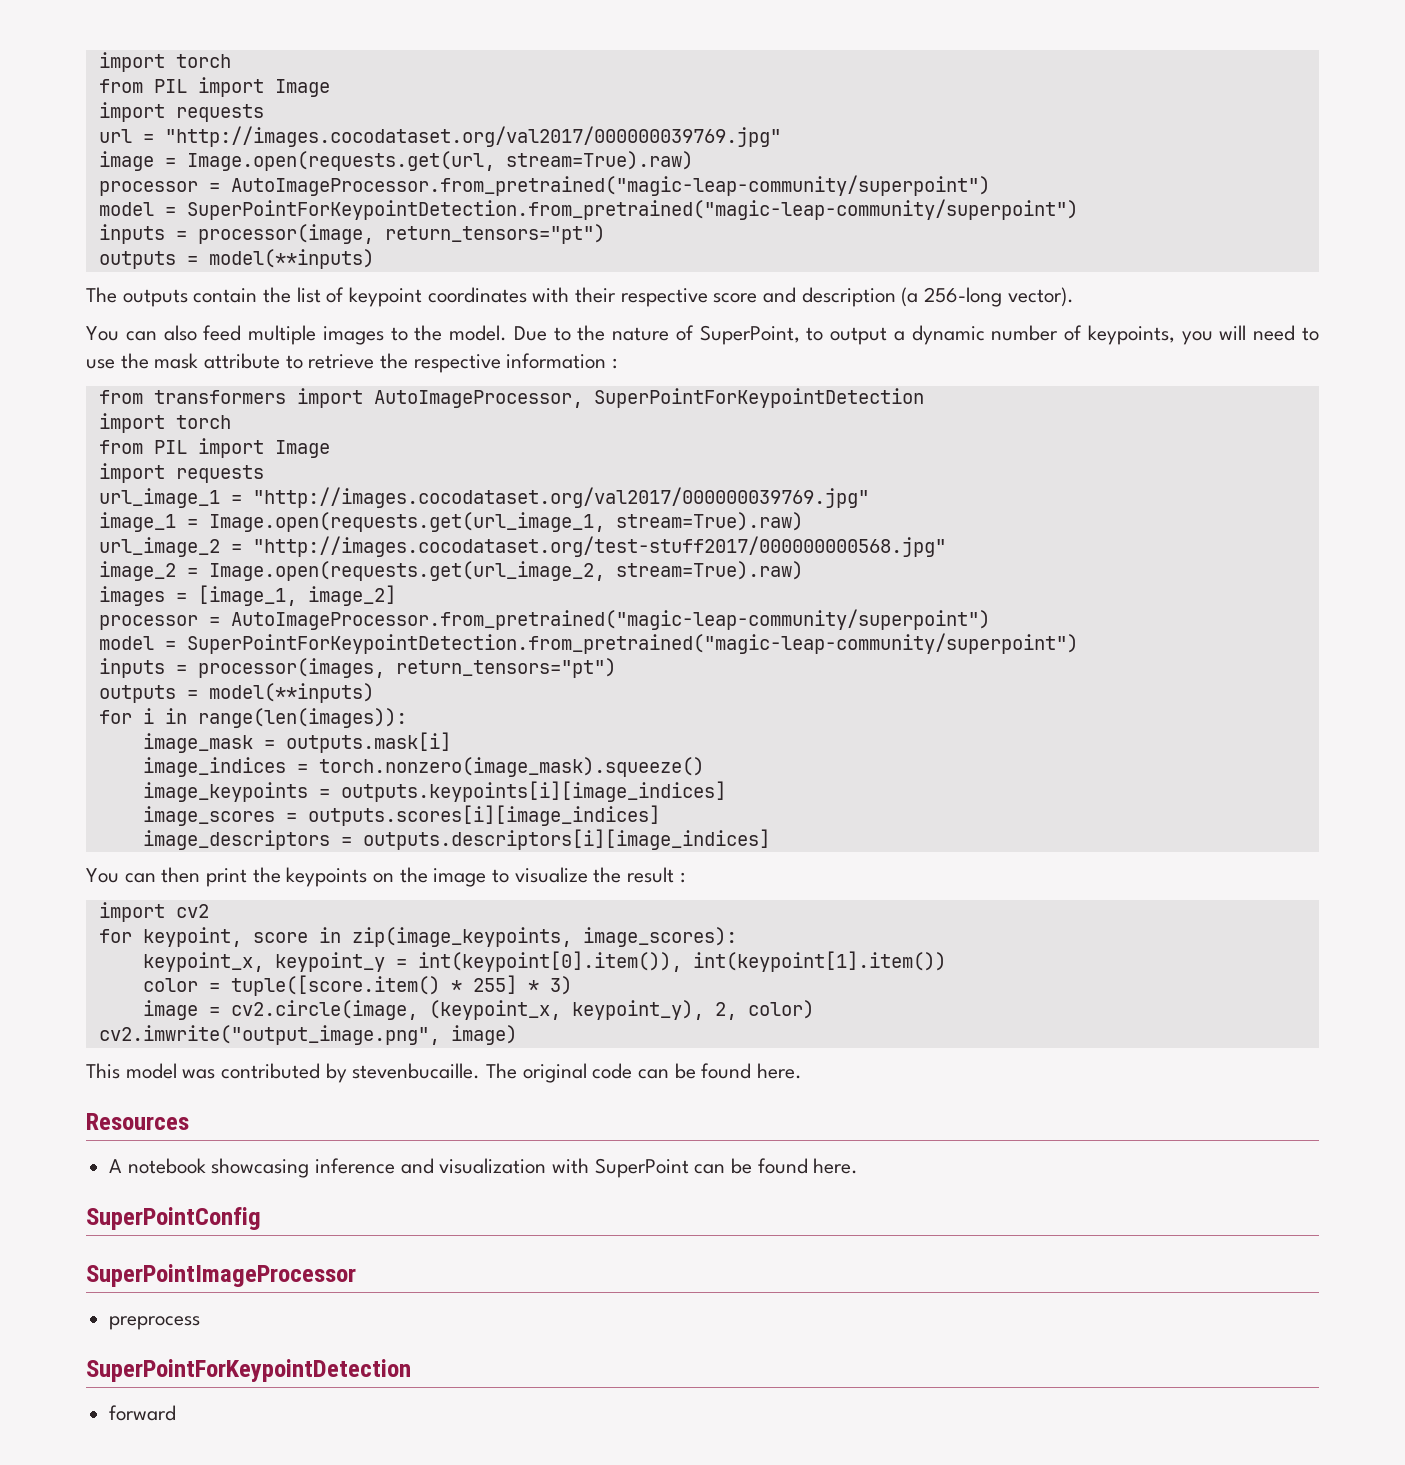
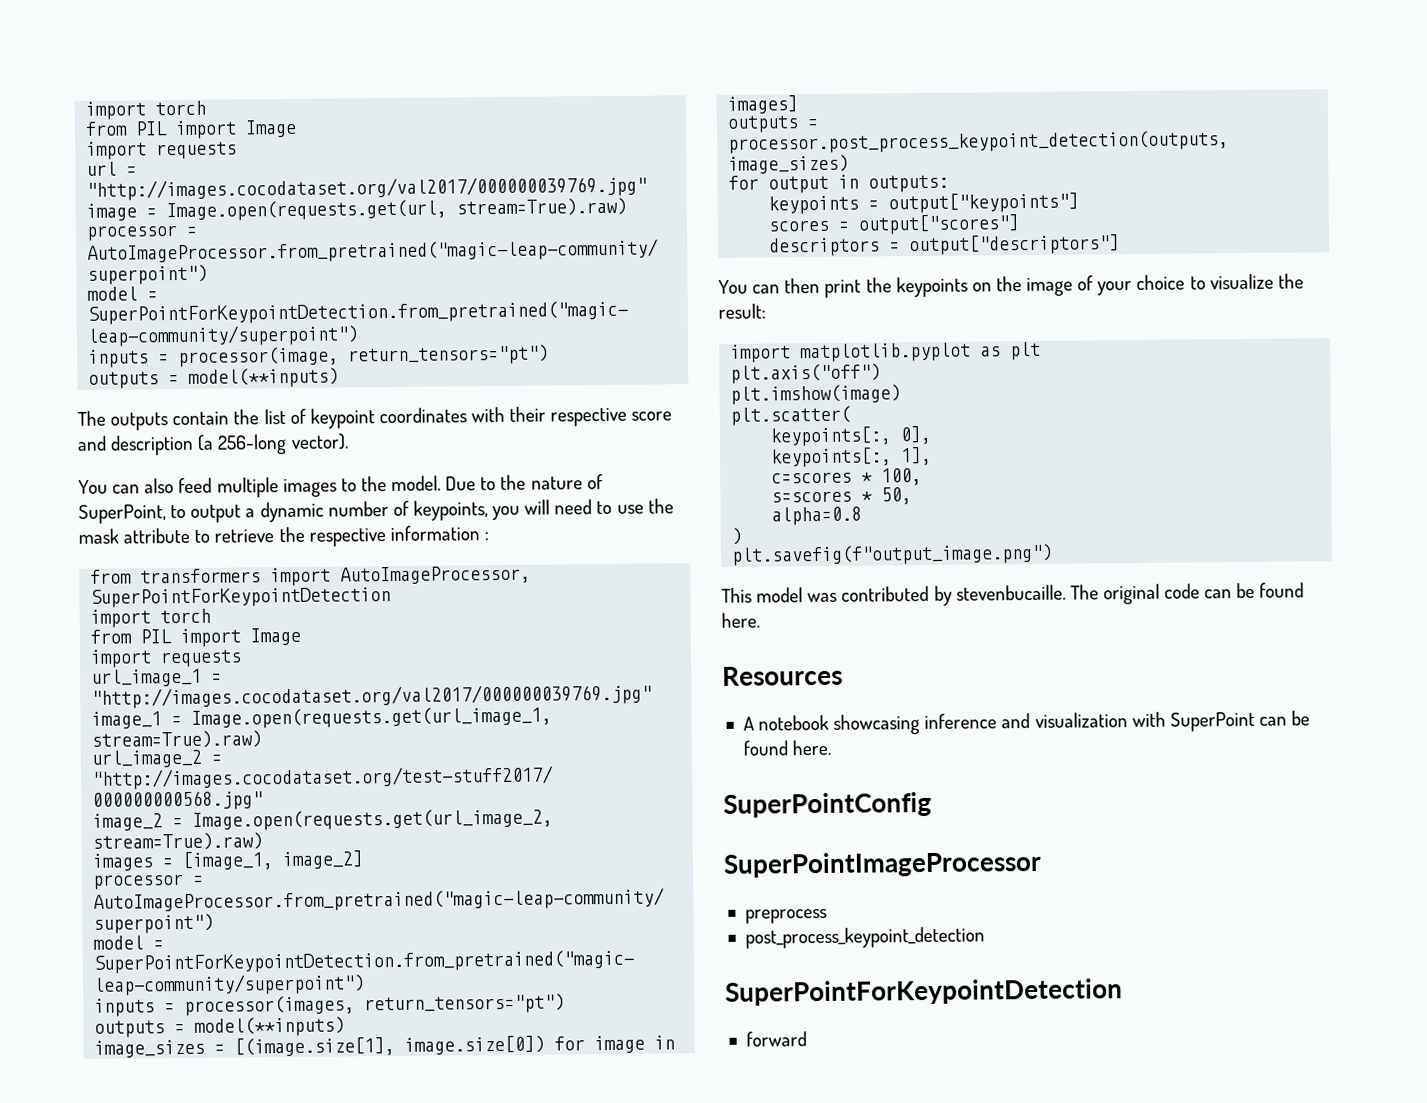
- for i in range(len(images)):
- image_mask = outputs.mask[i]
- image_indices = torch.nonzero(image_mask).squeeze()
- image_keypoints = outputs.keypoints[i][image_indices]
- image_scores = outputs.scores[i][image_indices]
- image_descriptors = outputs.descriptors[i][image_indices]
+ image_sizes = [(image.size[1], image.size[0]) for image in images]
+ outputs = processor.post_process_keypoint_detection(outputs, image_sizes)
+ for output in outputs:
+ keypoints = output["keypoints"]
+ scores = output["scores"]
+ descriptors = output["descriptors"]
- You can then print the keypoints on the image to visualize the result :
- import cv2
- for keypoint, score in zip(image_keypoints, image_scores):
- keypoint_x, keypoint_y = int(keypoint[0].item()), int(keypoint[1].item())
- color = tuple([score.item() * 255] * 3)
- image = cv2.circle(image, (keypoint_x, keypoint_y), 2, color)
- cv2.imwrite("output_image.png", image)
+ You can then print the keypoints on the image of your choice to visualize the result:
+ import matplotlib.pyplot as plt
+ plt.axis("off")
+ plt.imshow(image)
+ plt.scatter(
+ keypoints[:, 0],
+ keypoints[:, 1],
+ c=scores * 100,
+ s=scores * 50,
+ alpha=0.8
+ )
+ plt.savefig(f"output_image.png")
+ post_process_keypoint_detection

